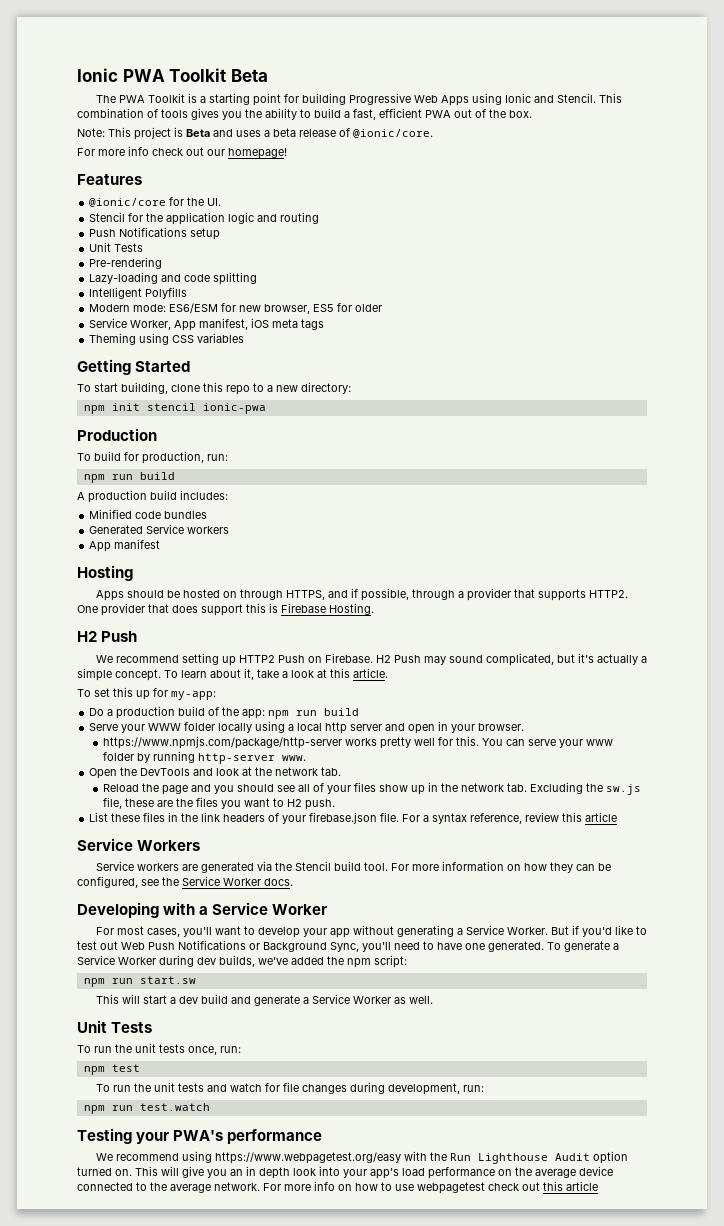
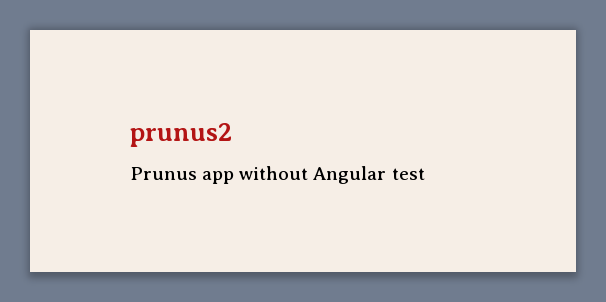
- Ionic PWA Toolkit Beta
- The PWA Toolkit is a starting point for building Progressive Web Apps using Ionic and Stencil. This combination of tools gives you the ability to build a fast, efficient PWA out of the box.
- Note: This project is Beta and uses a beta release of @ionic/core.
- For more info check out our homepage!
- Features
- @ionic/core for the UI.
- Stencil for the application logic and routing
- Push Notifications setup
- Unit Tests
- Pre-rendering
- Lazy-loading and code splitting
- Intelligent Polyfills
- Modern mode: ES6/ESM for new browser, ES5 for older
- Service Worker, App manifest, iOS meta tags
- Theming using CSS variables
- Getting Started
- To start building, clone this repo to a new directory:
- npm init stencil ionic-pwa
- Production
- To build for production, run:
- npm run build
- A production build includes:
- Minified code bundles
- Generated Service workers
- App manifest
- Hosting
- Apps should be hosted on through HTTPS, and if possible, through a provider that supports HTTP2. One provider that does support this is Firebase Hosting.
- H2 Push
- We recommend setting up HTTP2 Push on Firebase. H2 Push may sound complicated, but it's actually a simple concept. To learn about it, take a look at this article.
- To set this up for my-app:
- Do a production build of the app: npm run build
- Serve your WWW folder locally using a local http server and open in your browser.
- https://www.npmjs.com/package/http-server works pretty well for this. You can serve your www folder by running http-server www.
- Open the DevTools and look at the network tab.
- Reload the page and you should see all of your files show up in the network tab. Excluding the sw.js file, these are the files you want to H2 push.
- List these files in the link headers of your firebase.json file. For a syntax reference, review this article
- Service Workers
- Service workers are generated via the Stencil build tool. For more information on how they can be configured, see the Service Worker docs.
- Developing with a Service Worker
- For most cases, you'll want to develop your app without generating a Service Worker. But if you'd like to test out Web Push Notifications or Background Sync, you'll need to have one generated. To generate a Service Worker during dev builds, we've added the npm script:
- npm run start.sw
- This will start a dev build and generate a Service Worker as well.
- Unit Tests
- To run the unit tests once, run:
- npm test
- To run the unit tests and watch for file changes during development, run:
- npm run test.watch
- Testing your PWA's performance
- We recommend using https://www.webpagetest.org/easy with the Run Lighthouse Audit option turned on. This will give you an in depth look into your app's load performance on the average device connected to the average network. For more info on how to use webpagetest check out this article
+ prunus2
+ Prunus app without Angular test

